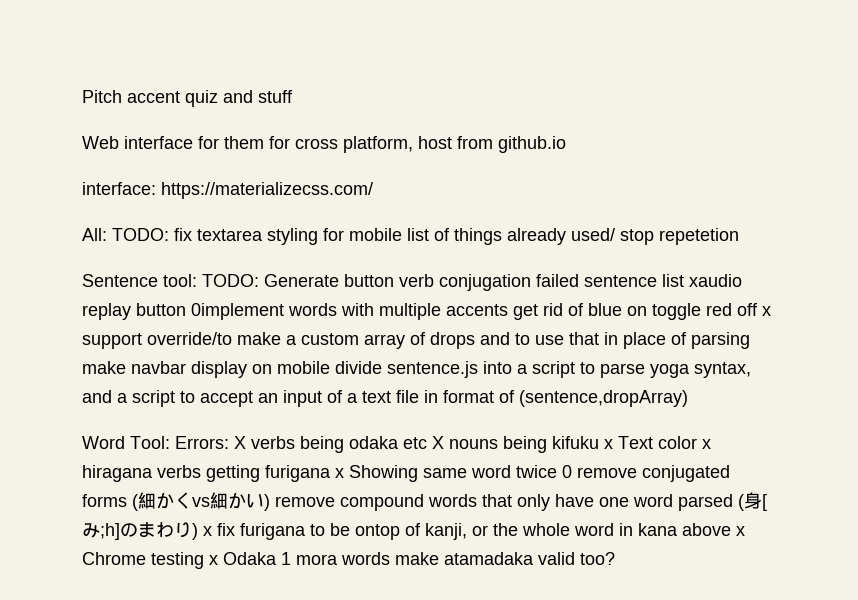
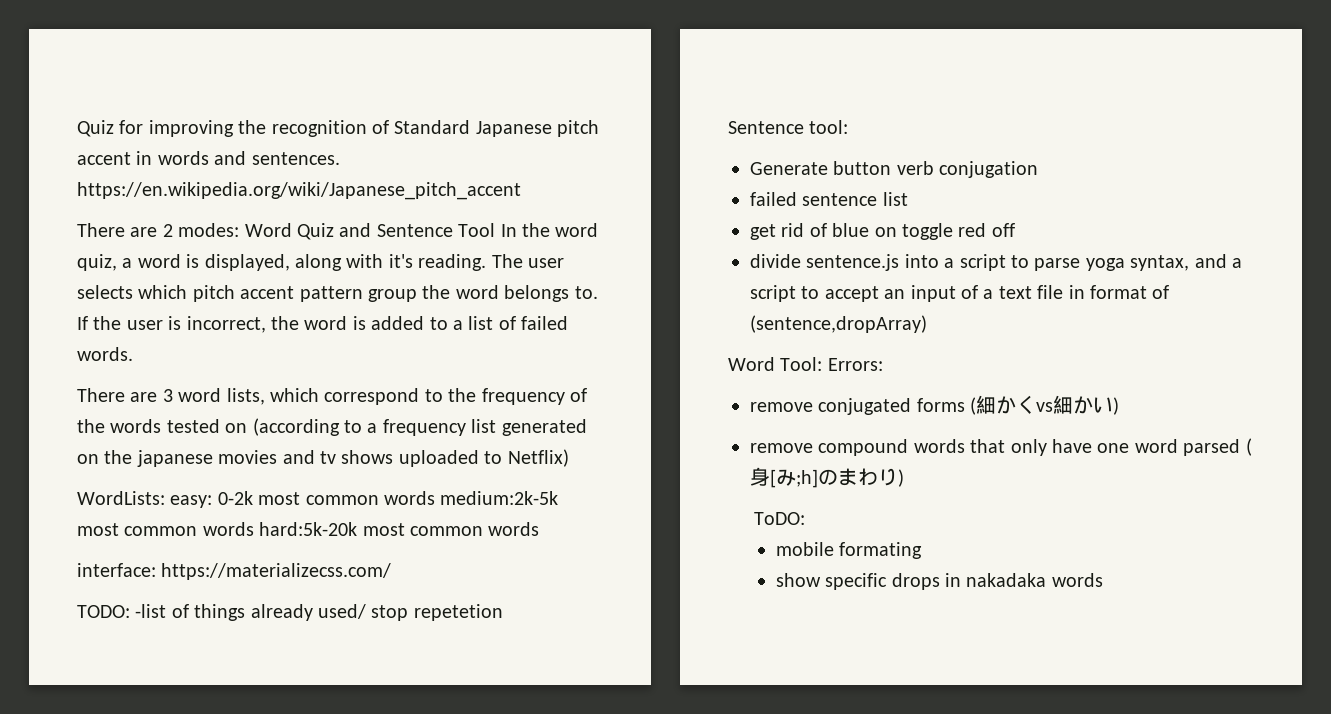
- Pitch accent quiz and stuff
- Web interface for them for cross platform, host from github.io
+ Quiz for improving the recognition of Standard Japanese pitch accent in words and sentences. https://en.wikipedia.org/wiki/Japanese_pitch_accent
+ There are 2 modes: Word Quiz and Sentence Tool In the word quiz, a word is displayed, along with it's reading. The user selects which pitch accent pattern group the word belongs to. If the user is incorrect, the word is added to a list of failed words.
+ There are 3 word lists, which correspond to the frequency of the words tested on (according to a frequency list generated on the japanese movies and tv shows uploaded to Netflix)
+ WordLists: easy: 0-2k most common words medium:2k-5k most common words hard:5k-20k most common words
  interface: https://materializecss.com/
- All: TODO: fix textarea styling for mobile list of things already used/ stop repetetion
+ TODO: -list of things already used/ stop repetetion
- Sentence tool: TODO: Generate button verb conjugation failed sentence list xaudio replay button 0implement words with multiple accents get rid of blue on toggle red off x support override/to make a custom array of drops and to use that in place of parsing make navbar display on mobile divide sentence.js into a script to parse yoga syntax, and a script to accept an input of a text file in format of (sentence,dropArray)
+ Sentence tool:
+ Generate button verb conjugation
+ failed sentence list
+ get rid of blue on toggle red off
+ divide sentence.js into a script to parse yoga syntax, and a script to accept an input of a text file in format of (sentence,dropArray)
- Word Tool: Errors: X verbs being odaka etc X nouns being kifuku x Text color x hiragana verbs getting furigana x Showing same word twice 0 remove conjugated forms (細かくvs細かい) remove compound words that only have one word parsed (身[み;h]のまわり) x fix furigana to be ontop of kanji, or the whole word in kana above x Chrome testing x Odaka 1 mora words make atamadaka valid too?
+ Word Tool: Errors:
+ remove conjugated forms (細かくvs細かい)
+ remove compound words that only have one word parsed (身[み;h]のまわり)
+ ToDO:
+ mobile formating
+ show specific drops in nakadaka words

